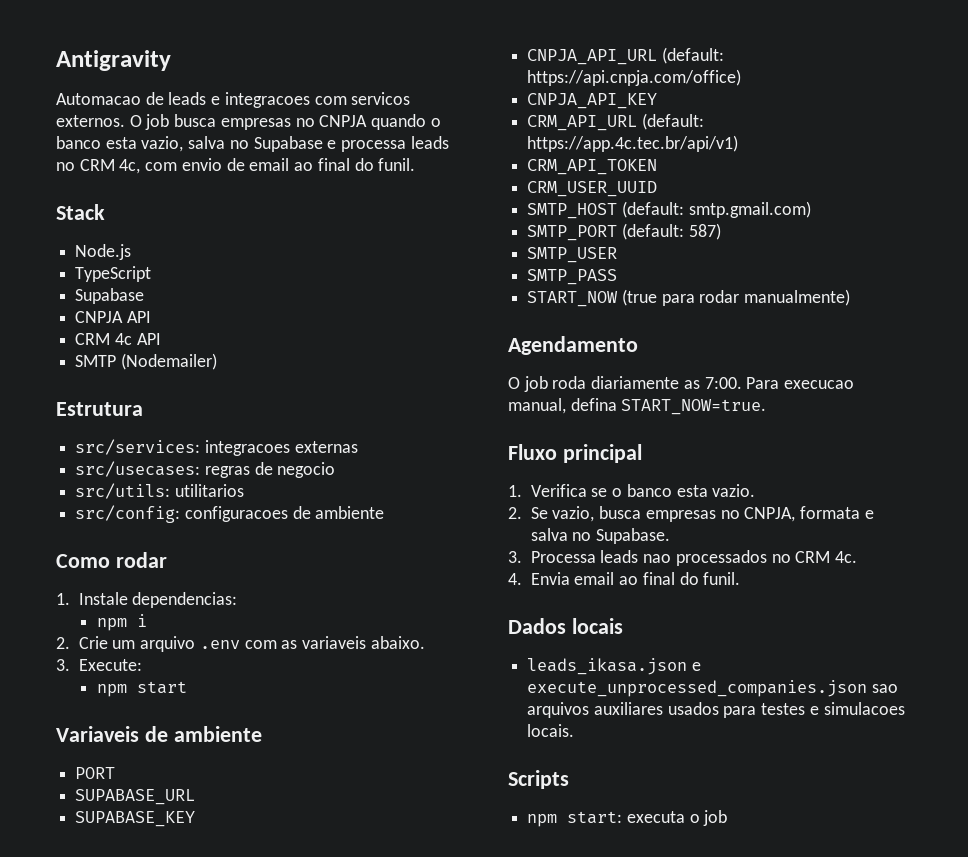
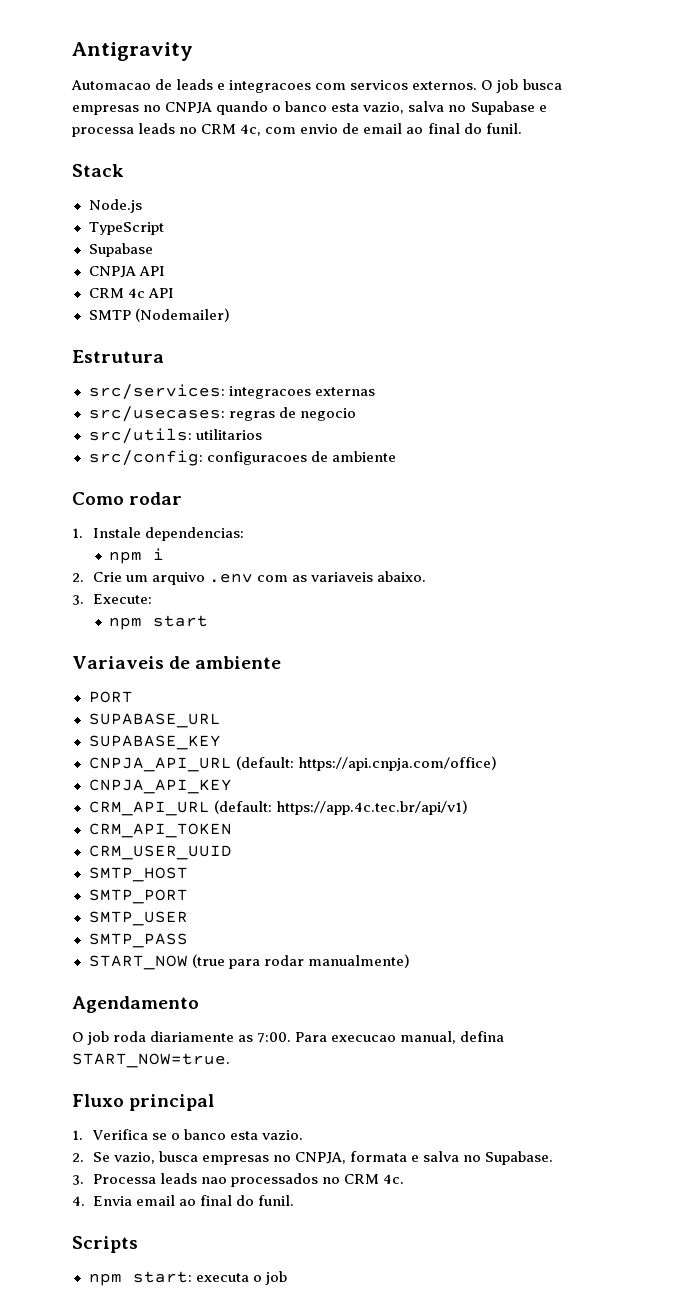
- SMTP_HOST (default: smtp.gmail.com)
+ SMTP_HOST
- SMTP_PORT (default: 587)
+ SMTP_PORT
- Dados locais
- leads_ikasa.json e execute_unprocessed_companies.json sao arquivos auxiliares usados para testes e simulacoes locais.

